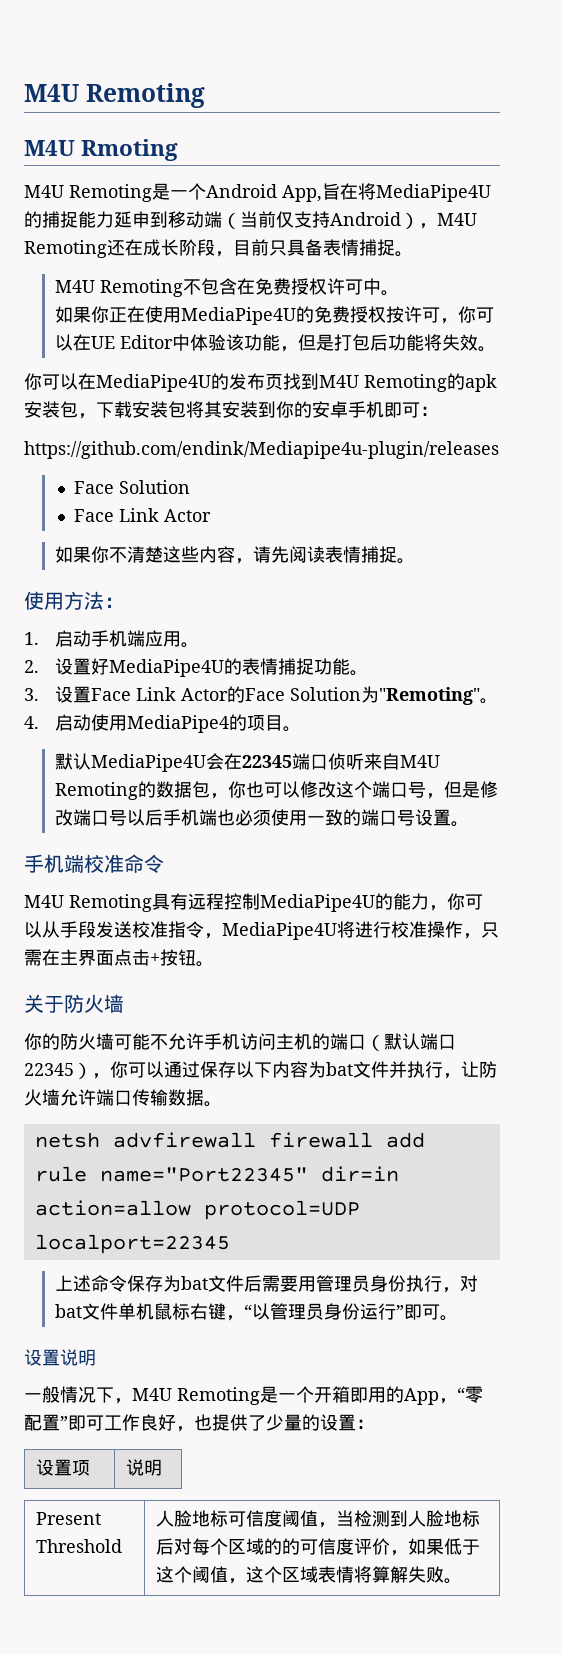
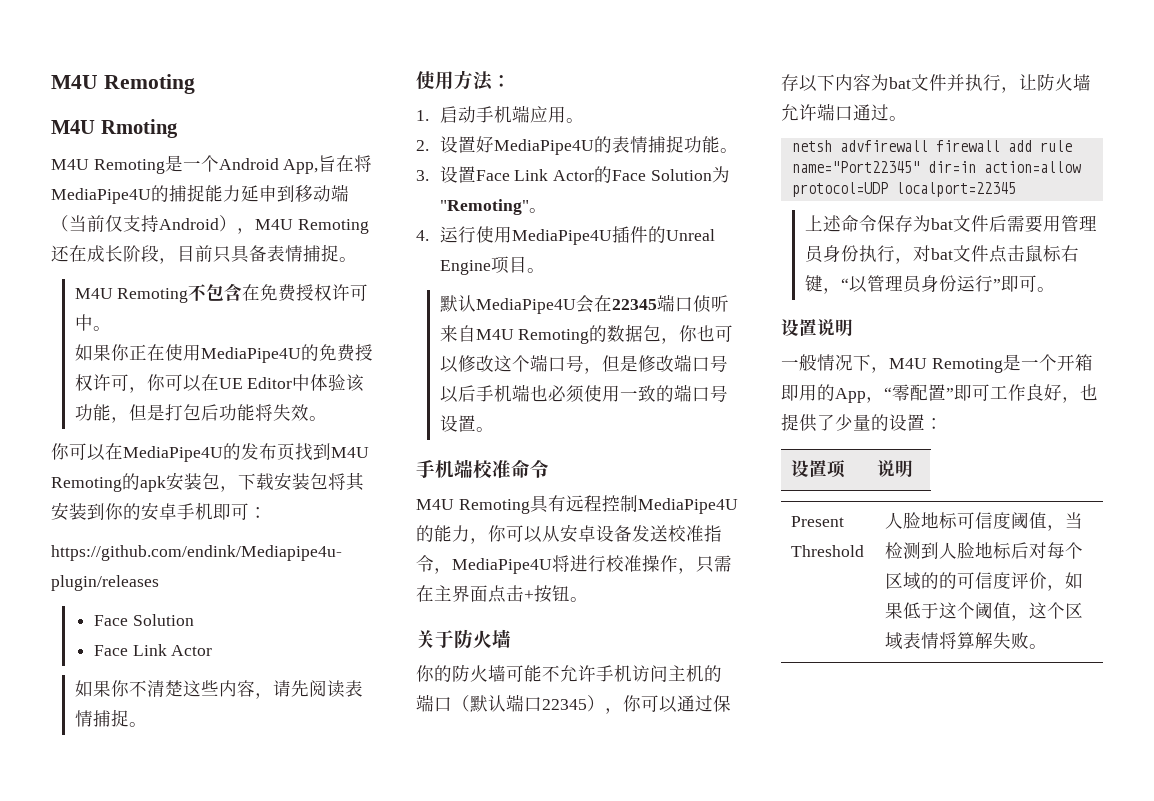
- 如果你正在使用MediaPipe4U的免费授权按许可，你可以在UE Editor中体验该功能，但是打包后功能将失效。
+ 如果你正在使用MediaPipe4U的免费授权许可，你可以在UE Editor中体验该功能，但是打包后功能将失效。
- 4.启动使用MediaPipe4的项目。
+ 4.运行使用MediaPipe4U插件的Unreal Engine项目。
- M4U Remoting具有远程控制MediaPipe4U的能力，你可以从手段发送校准指令，MediaPipe4U将进行校准操作，只需在主界面点击+按钮。
+ M4U Remoting具有远程控制MediaPipe4U的能力，你可以从安卓设备发送校准指令，MediaPipe4U将进行校准操作，只需在主界面点击+按钮。
- 你的防火墙可能不允许手机访问主机的端口（默认端口22345），你可以通过保存以下内容为bat文件并执行，让防火墙允许端口传输数据。
+ 你的防火墙可能不允许手机访问主机的端口（默认端口22345），你可以通过保存以下内容为bat文件并执行，让防火墙允许端口通过。
- 上述命令保存为bat文件后需要用管理员身份执行，对bat文件单机鼠标右键，“以管理员身份运行”即可。
+ 上述命令保存为bat文件后需要用管理员身份执行，对bat文件点击鼠标右键，“以管理员身份运行”即可。

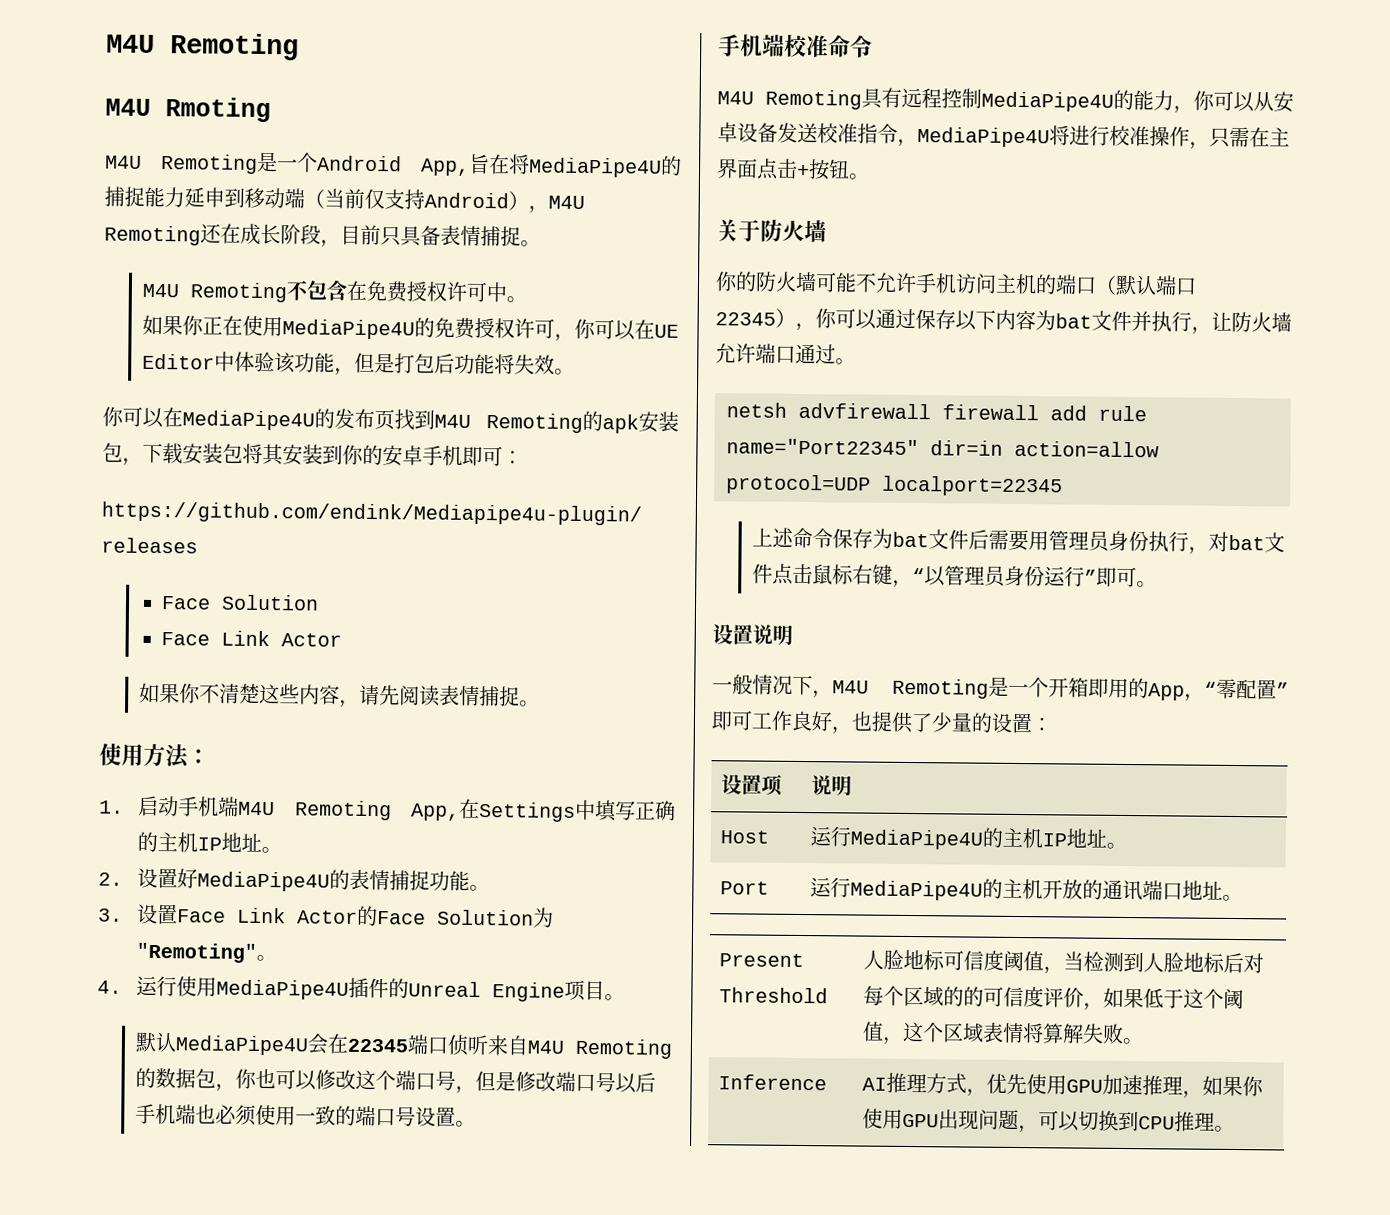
- 1.启动手机端应用。
+ 1.启动手机端M4U Remoting App,在Settings中填写正确的主机IP地址。
+ Host | 运行MediaPipe4U的主机IP地址。
+ Port | 运行MediaPipe4U的主机开放的通讯端口地址。
+ Inference | AI推理方式，优先使用GPU加速推理，如果你使用GPU出现问题，可以切换到CPU推理。

